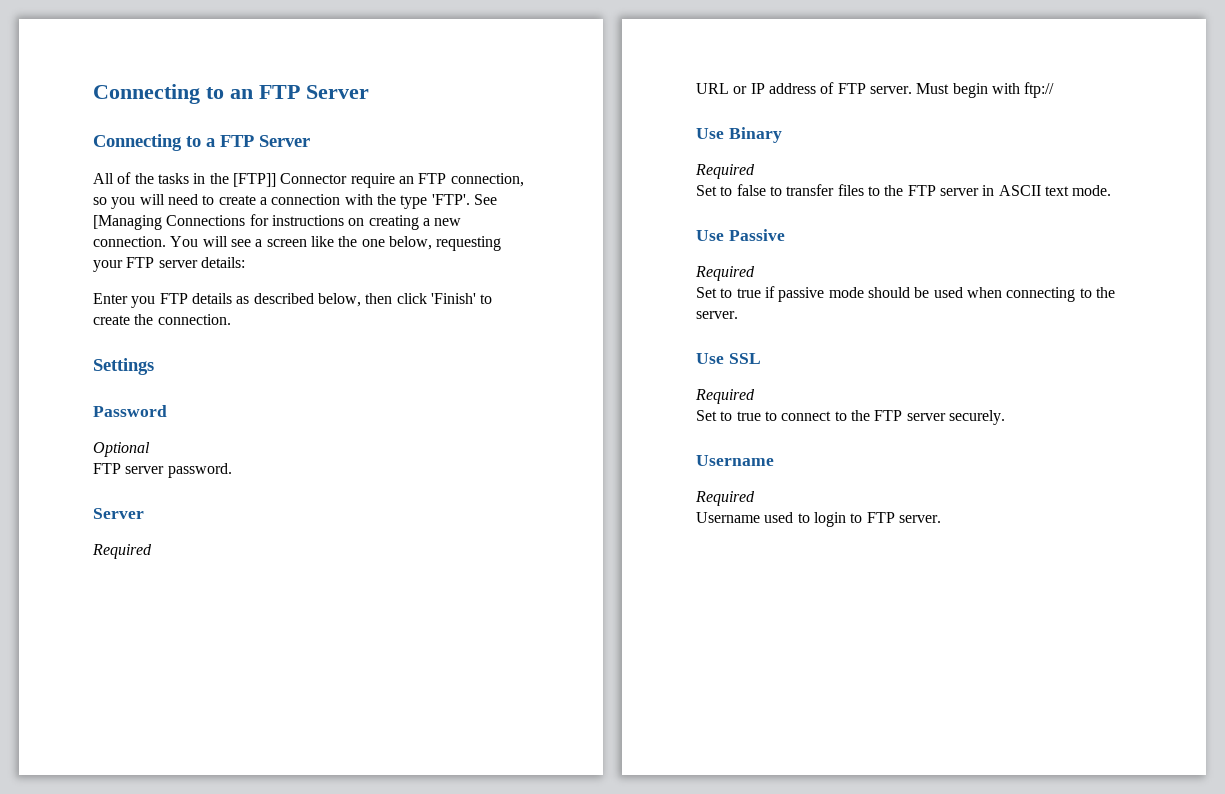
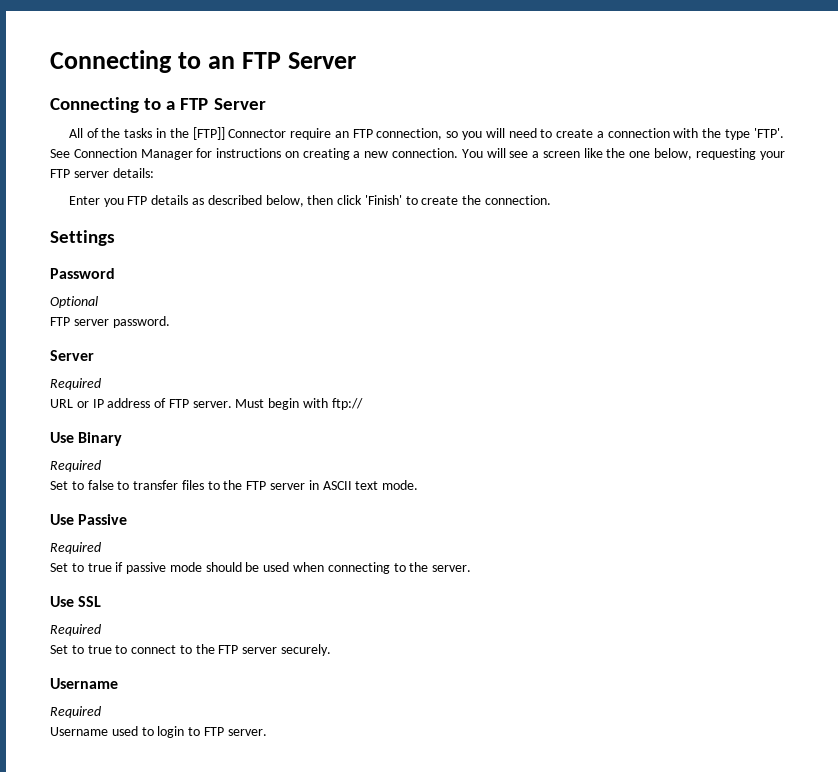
- See [Managing Connections for instructions on creating a new connection.
+ See Connection Manager for instructions on creating a new connection.

